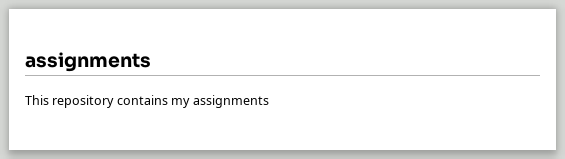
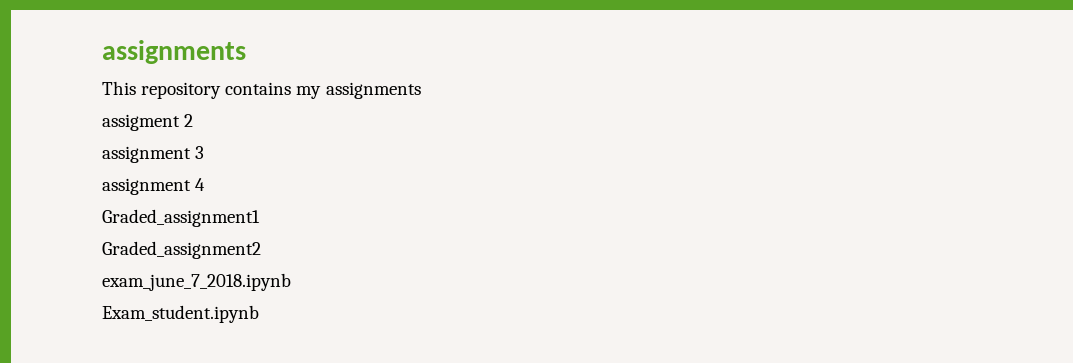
+ assigment 2
+ assignment 3
+ assignment 4
+ Graded_assignment1
+ Graded_assignment2
+ exam_june_7_2018.ipynb
+ Exam_student.ipynb

